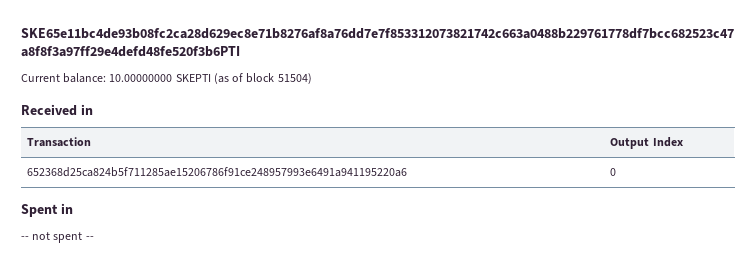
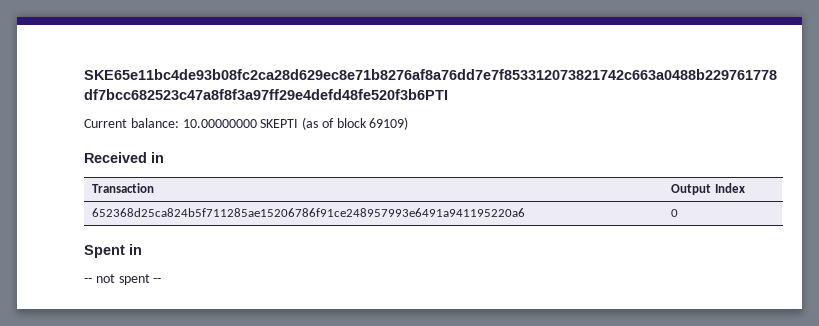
- Current balance: 10.00000000 SKEPTI (as of block 51504)
+ Current balance: 10.00000000 SKEPTI (as of block 69109)

